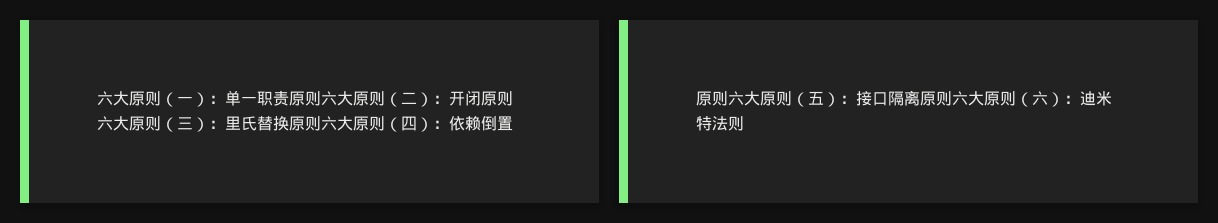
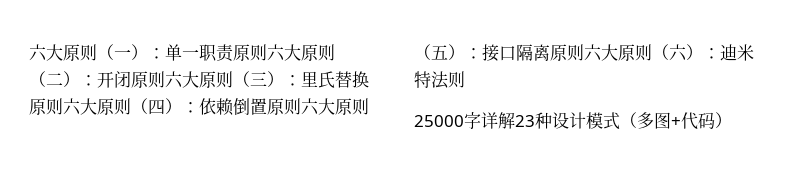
+ 25000字详解23种设计模式（多图+代码）

